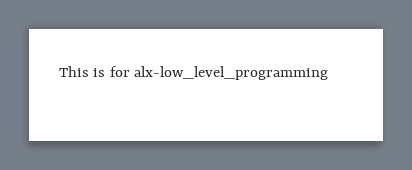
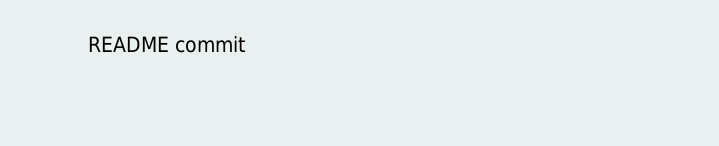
- This is for alx-low_level_programming
+ README commit

